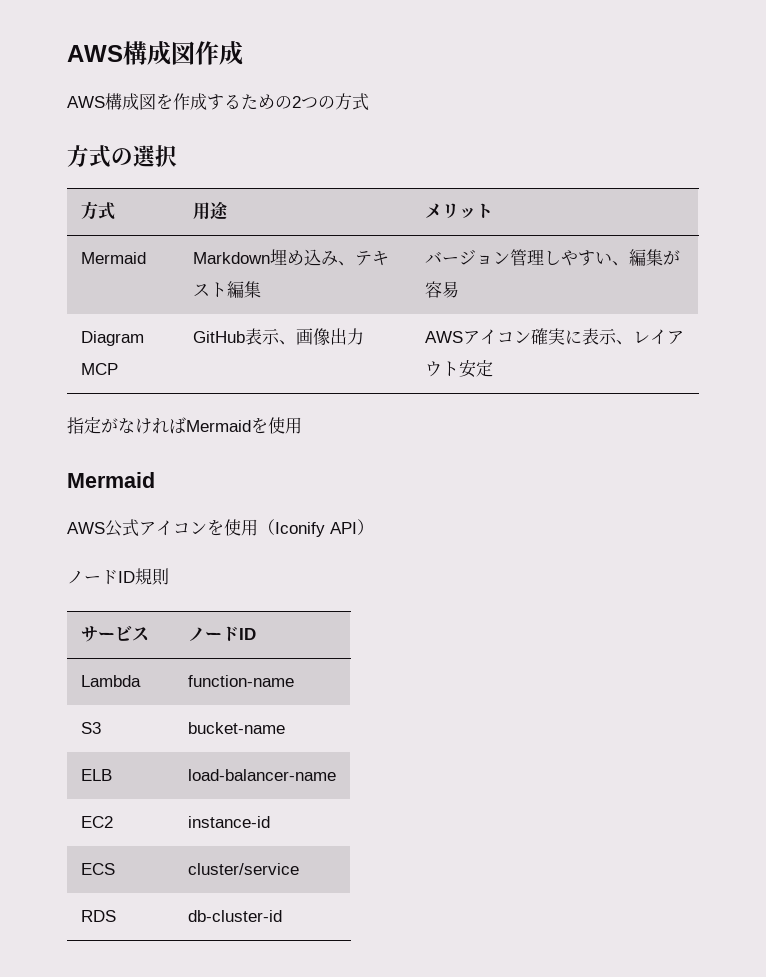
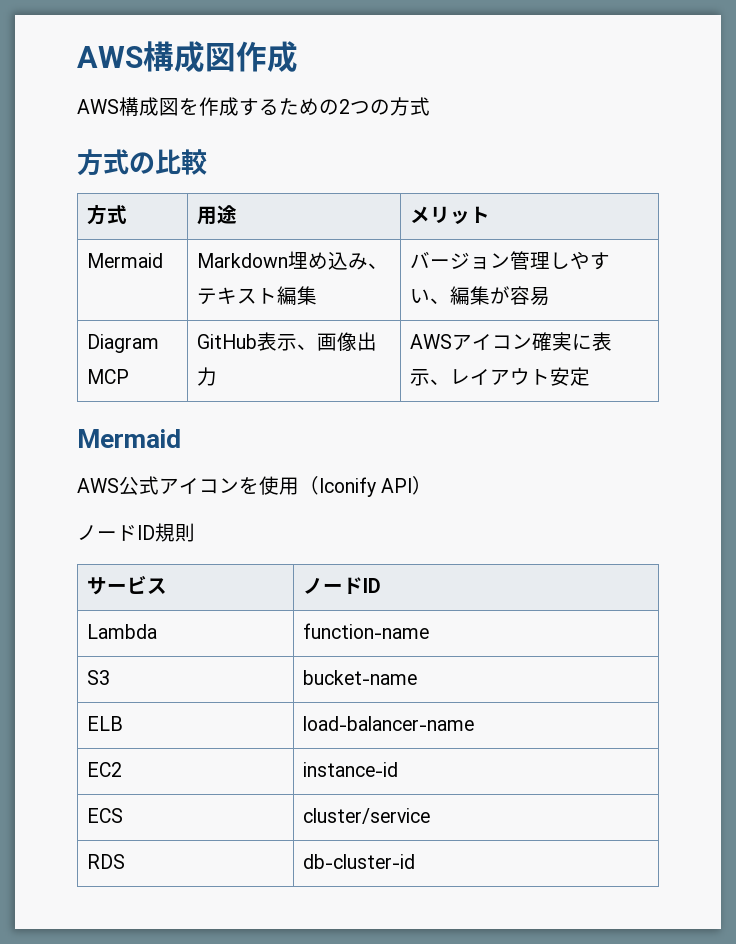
- 方式の選択
+ 方式の比較
- 指定がなければMermaidを使用

